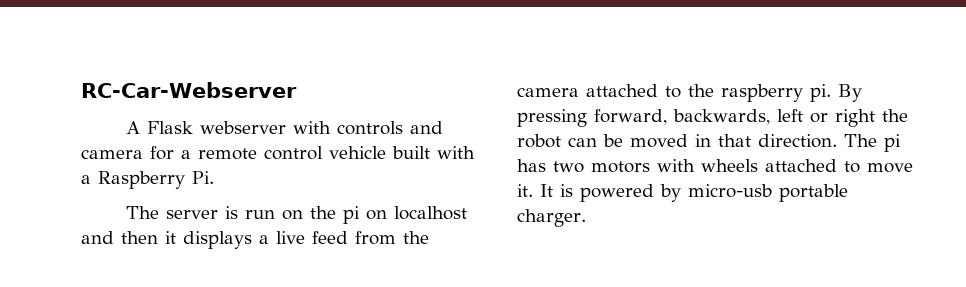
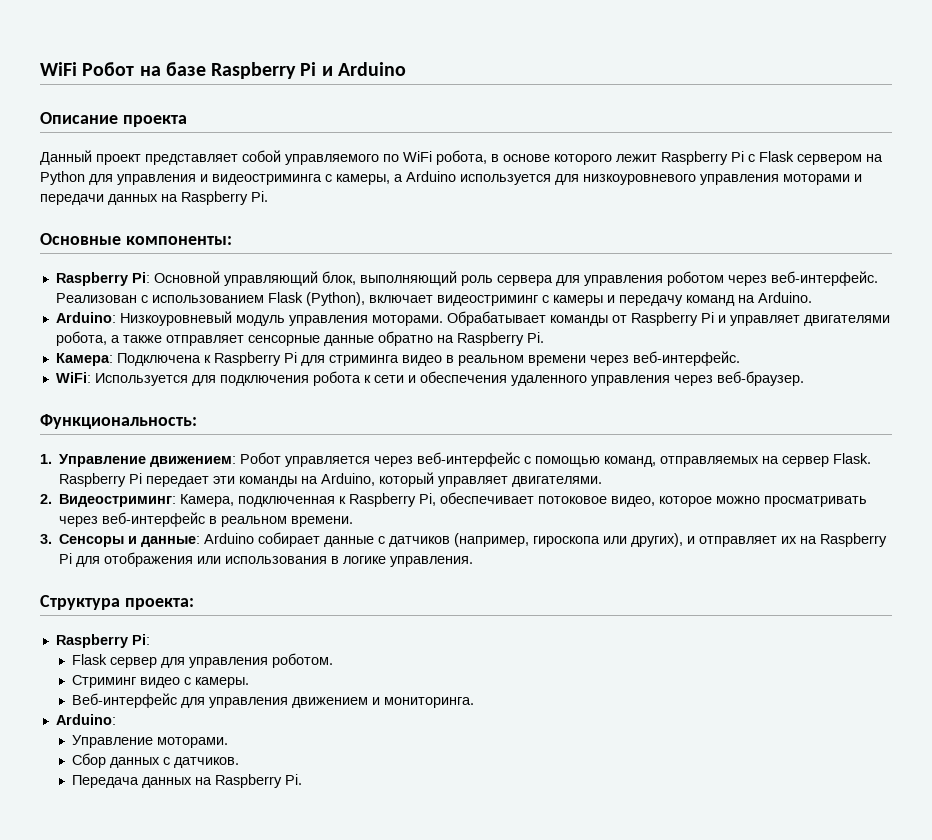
- RC-Car-Webserver
- A Flask webserver with controls and camera for a remote control vehicle built with a Raspberry Pi.
- The server is run on the pi on localhost and then it displays a live feed from the camera attached to the raspberry pi. By pressing forward, backwards, left or right the robot can be moved in that direction. The pi has two motors with wheels attached to move it. It is powered by micro-usb portable charger.
+ WiFi Робот на базе Raspberry Pi и Arduino
+ Описание проекта
+ Данный проект представляет собой управляемого по WiFi робота, в основе которого лежит Raspberry Pi с Flask сервером на Python для управления и видеостриминга с камеры, а Arduino используется для низкоуровневого управления моторами и передачи данных на Raspberry Pi.
+ Основные компоненты:
+ Raspberry Pi: Основной управляющий блок, выполняющий роль сервера для управления роботом через веб-интерфейс. Реализован с использованием Flask (Python), включает видеостриминг с камеры и передачу команд на Arduino.
+ Arduino: Низкоуровневый модуль управления моторами. Обрабатывает команды от Raspberry Pi и управляет двигателями робота, а также отправляет сенсорные данные обратно на Raspberry Pi.
+ Камера: Подключена к Raspberry Pi для стриминга видео в реальном времени через веб-интерфейс.
+ WiFi: Используется для подключения робота к сети и обеспечения удаленного управления через веб-браузер.
+ Функциональность:
+ 1. Управление движением: Робот управляется через веб-интерфейс с помощью команд, отправляемых на сервер Flask. Raspberry Pi передает эти команды на Arduino, который управляет двигателями.
+ 2. Видеостриминг: Камера, подключенная к Raspberry Pi, обеспечивает потоковое видео, которое можно просматривать через веб-интерфейс в реальном времени.
+ 3. Сенсоры и данные: Arduino собирает данные с датчиков (например, гироскопа или других), и отправляет их на Raspberry Pi для отображения или использования в логике управления.
+ Структура проекта:
+ Raspberry Pi:
+ Flask сервер для управления роботом.
+ Стриминг видео с камеры.
+ Веб-интерфейс для управления движением и мониторинга.
+ Arduino:
+ Управление моторами.
+ Сбор данных с датчиков.
+ Передача данных на Raspberry Pi.

